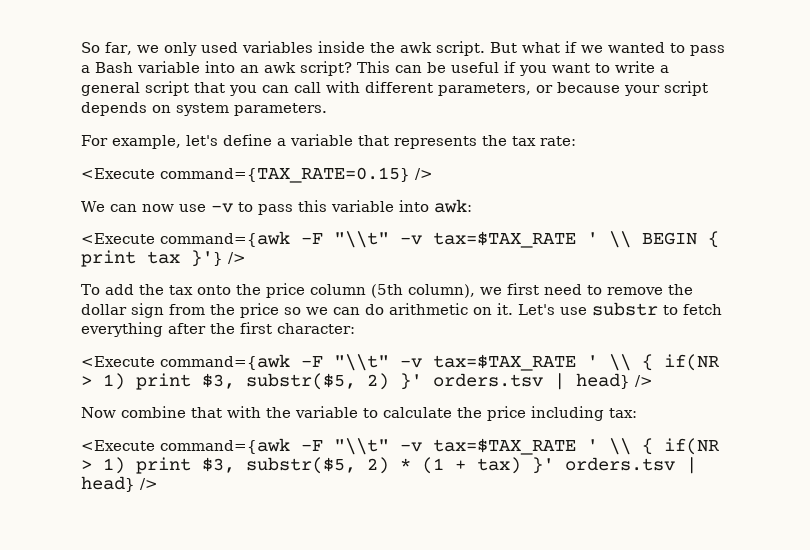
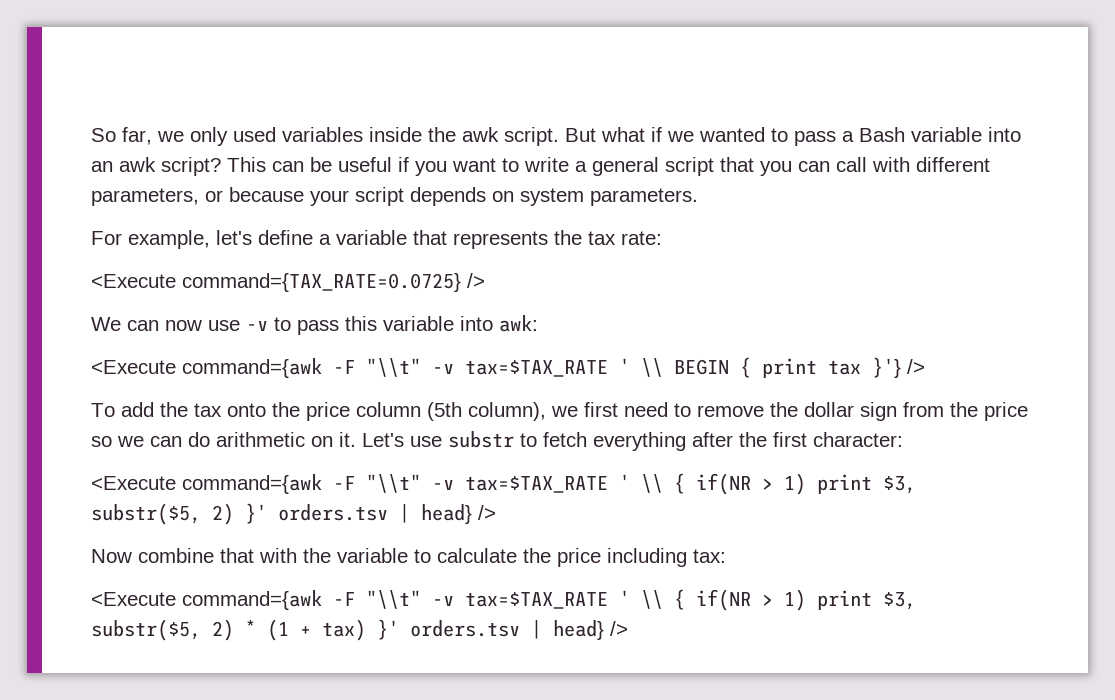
- <Execute command={TAX_RATE=0.15} />
+ <Execute command={TAX_RATE=0.0725} />

